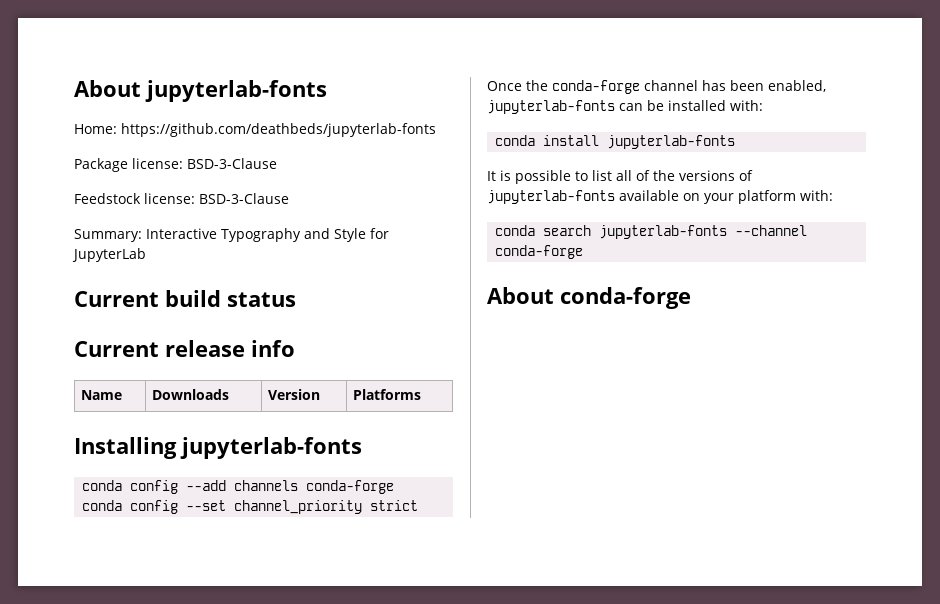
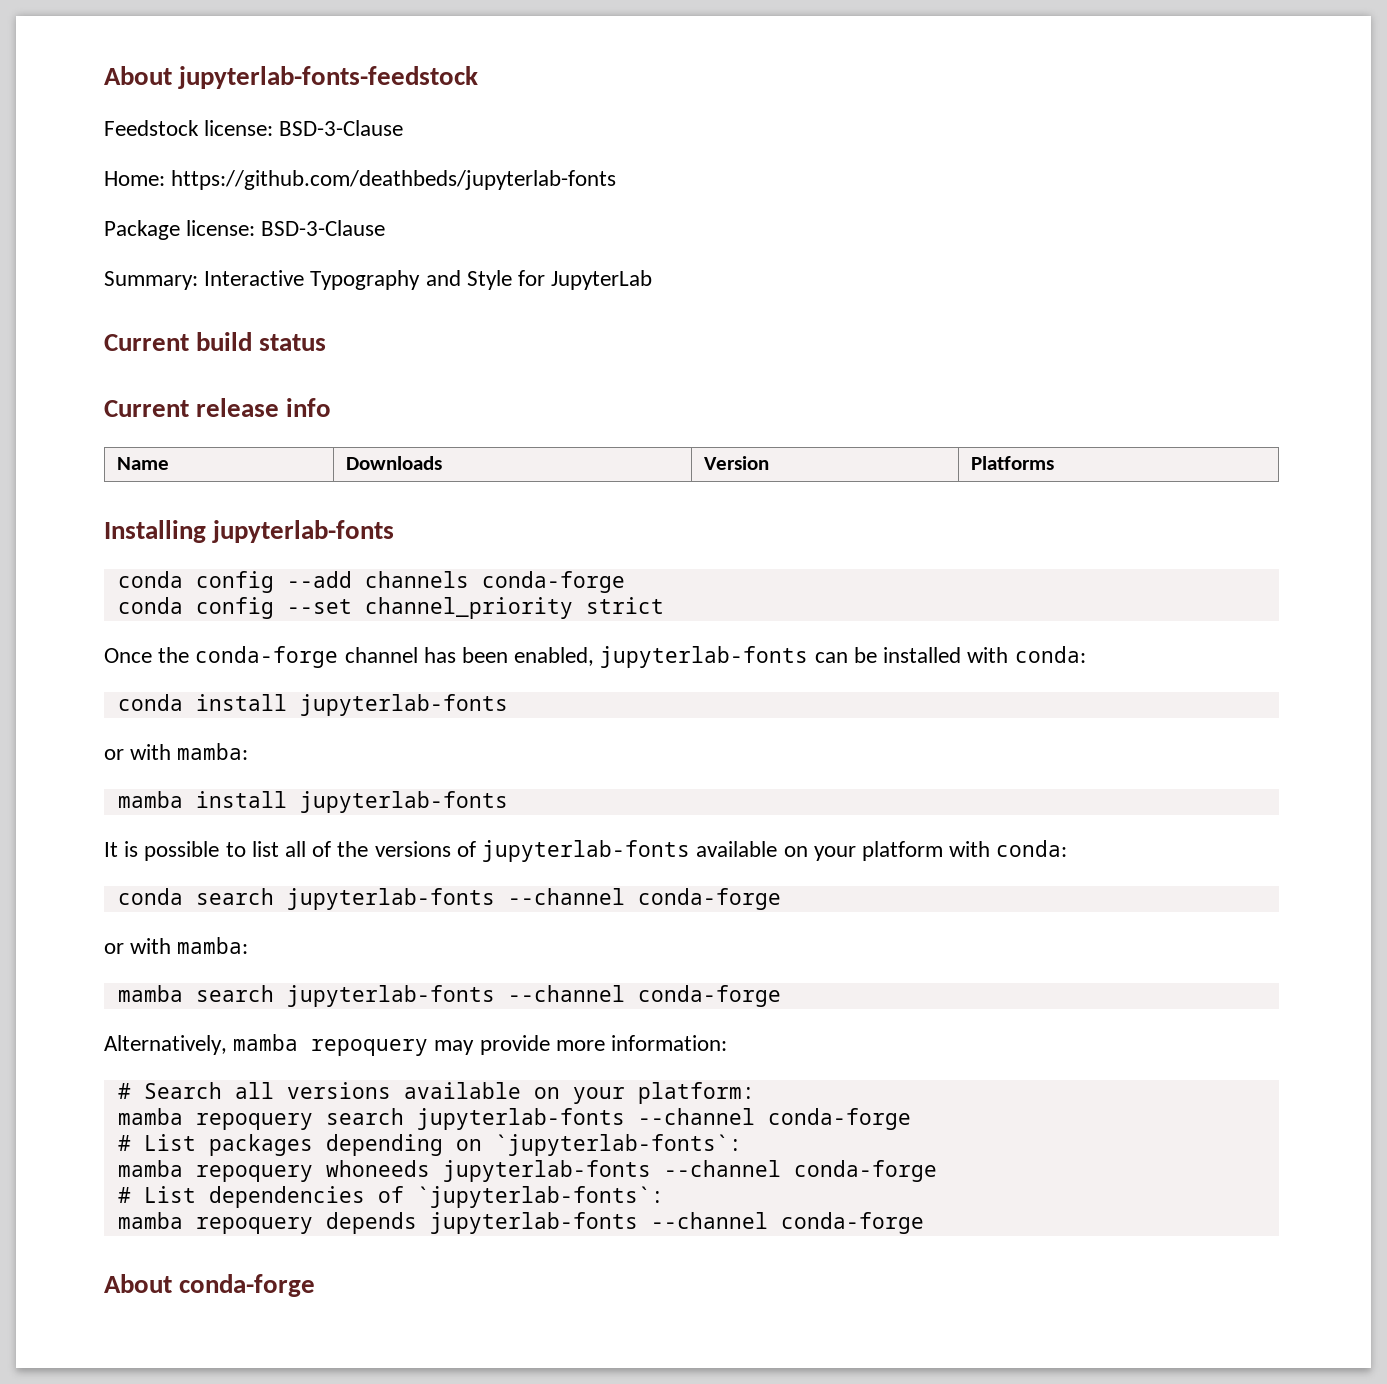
- About jupyterlab-fonts
+ About jupyterlab-fonts-feedstock
+ Feedstock license: BSD-3-Clause
- Feedstock license: BSD-3-Clause
- Once the conda-forge channel has been enabled, jupyterlab-fonts can be installed with:
+ Once the conda-forge channel has been enabled, jupyterlab-fonts can be installed with conda:
  conda install jupyterlab-fonts
+ or with mamba:
+ mamba install jupyterlab-fonts
- It is possible to list all of the versions of jupyterlab-fonts available on your platform with:
+ It is possible to list all of the versions of jupyterlab-fonts available on your platform with conda:
  conda search jupyterlab-fonts --channel conda-forge
+ or with mamba:
+ mamba search jupyterlab-fonts --channel conda-forge
+ Alternatively, mamba repoquery may provide more information:
+ # Search all versions available on your platform:
+ mamba repoquery search jupyterlab-fonts --channel conda-forge
+ # List packages depending on `jupyterlab-fonts`:
+ mamba repoquery whoneeds jupyterlab-fonts --channel conda-forge
+ # List dependencies of `jupyterlab-fonts`:
+ mamba repoquery depends jupyterlab-fonts --channel conda-forge

